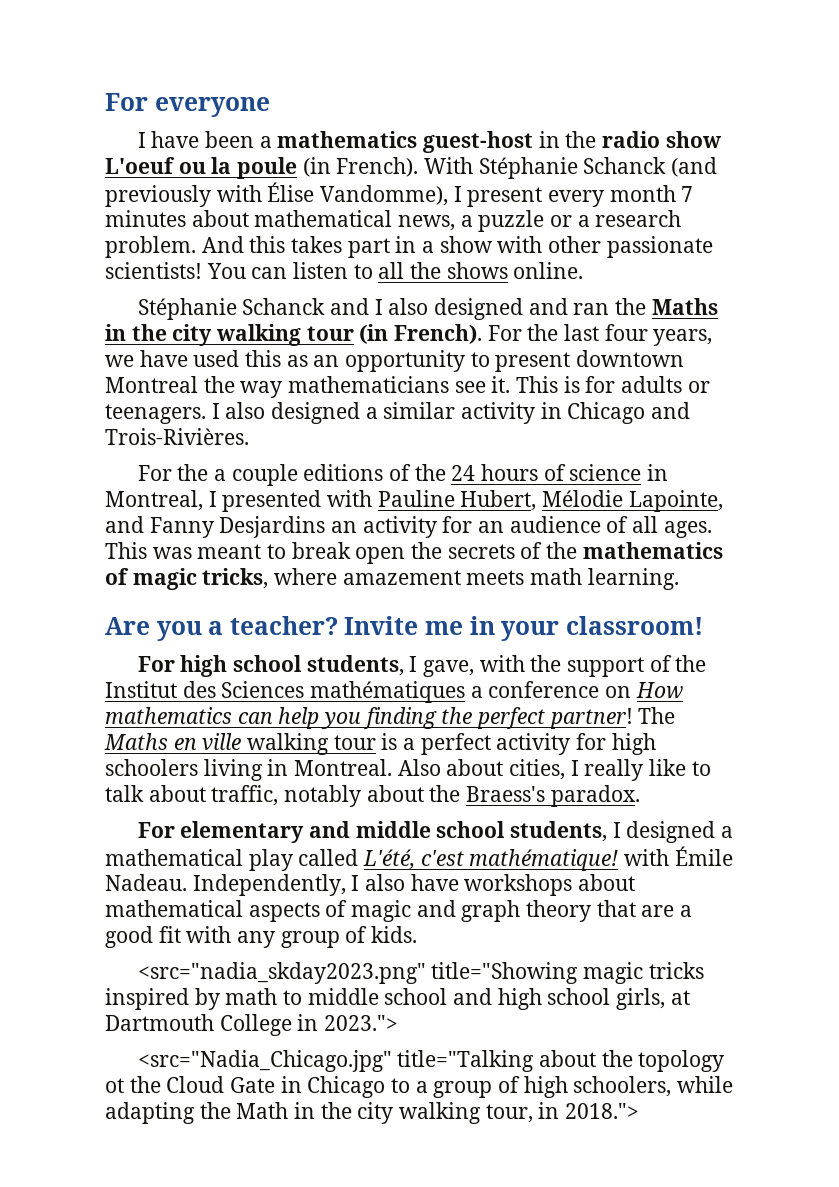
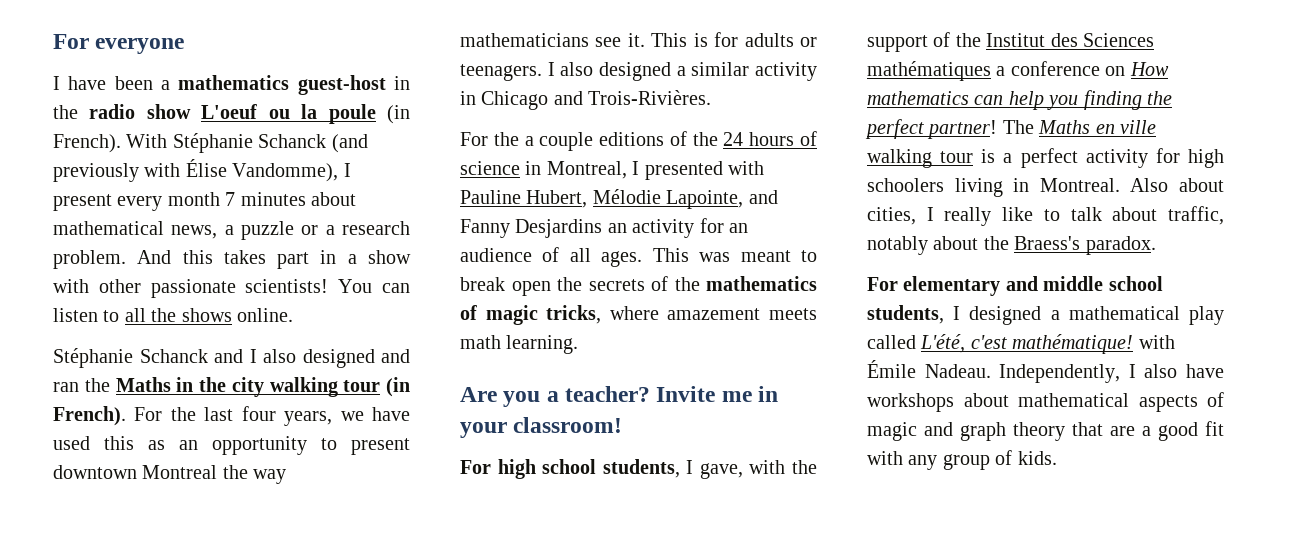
- <src="nadia_skday2023.png" title="Showing magic tricks inspired by math to middle school and high school girls, at Dartmouth College in 2023.">
- <src="Nadia_Chicago.jpg" title="Talking about the topology ot the Cloud Gate in Chicago to a group of high schoolers, while adapting the Math in the city walking tour, in 2018.">

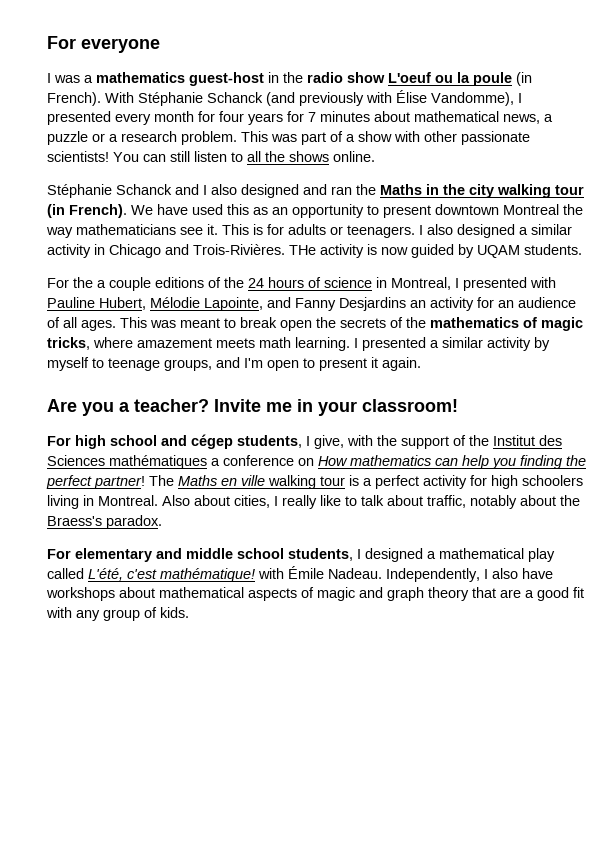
- I have been a mathematics guest-host in the radio show L'oeuf ou la poule (in French).
+ I was a mathematics guest-host in the radio show L'oeuf ou la poule (in French).
- With Stéphanie Schanck (and previously with Élise Vandomme), I present every month 7 minutes about mathematical news, a puzzle or a research problem.
+ With Stéphanie Schanck (and previously with Élise Vandomme), I presented every month for four years for 7 minutes about mathematical news, a puzzle or a research problem.
- And this takes part in a show with other passionate scientists!
+ This was part of a show with other passionate scientists!
- You can listen to all the shows online.
+ You can still listen to all the shows online.
- For the last four years, we have used this as an opportunity to present downtown Montreal the way mathematicians see it.
+ We have used this as an opportunity to present downtown Montreal the way mathematicians see it.
+ THe activity is now guided by UQAM students.
+ I presented a similar activity by myself to teenage groups, and I'm open to present it again.
- For high school students, I gave, with the support of the Institut des Sciences mathématiques a conference on How mathematics can help you finding the perfect partner!
+ For high school and cégep students, I give, with the support of the Institut des Sciences mathématiques a conference on How mathematics can help you finding the perfect partner!

